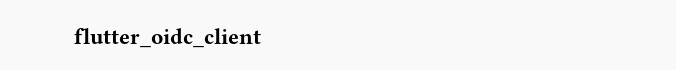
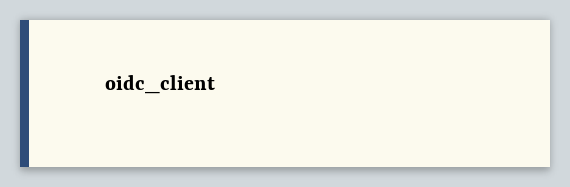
- flutter_oidc_client
+ oidc_client

